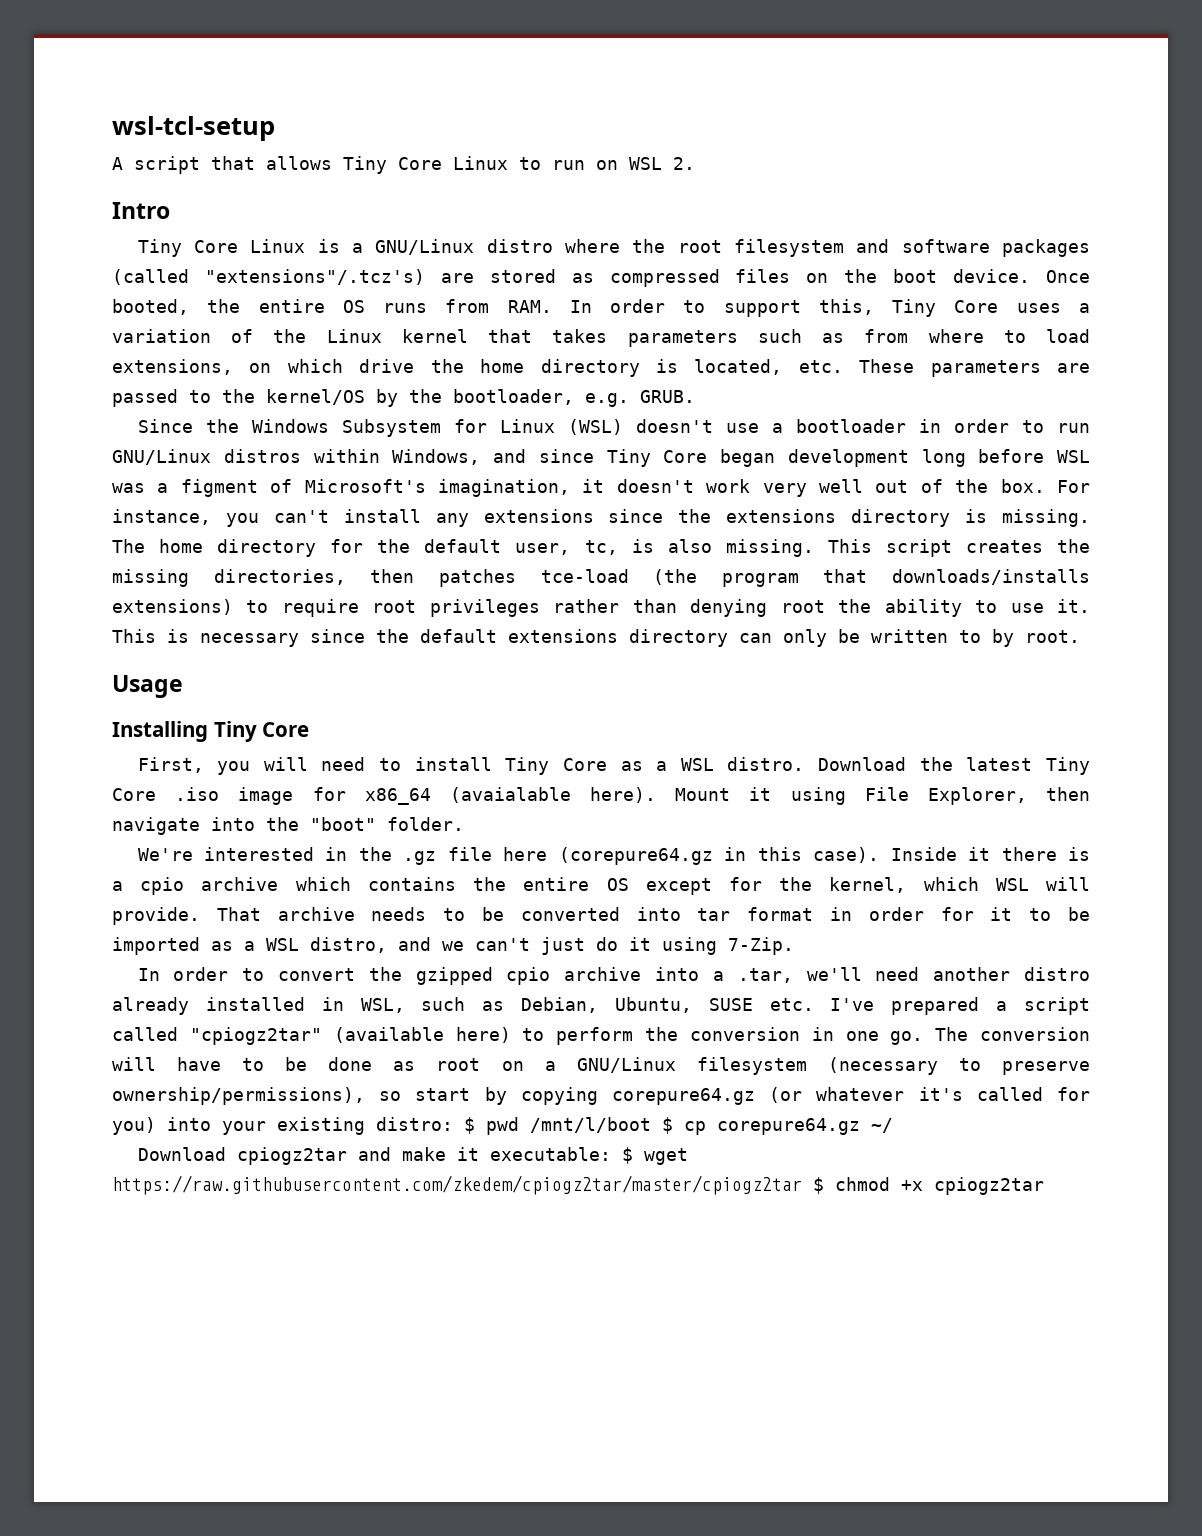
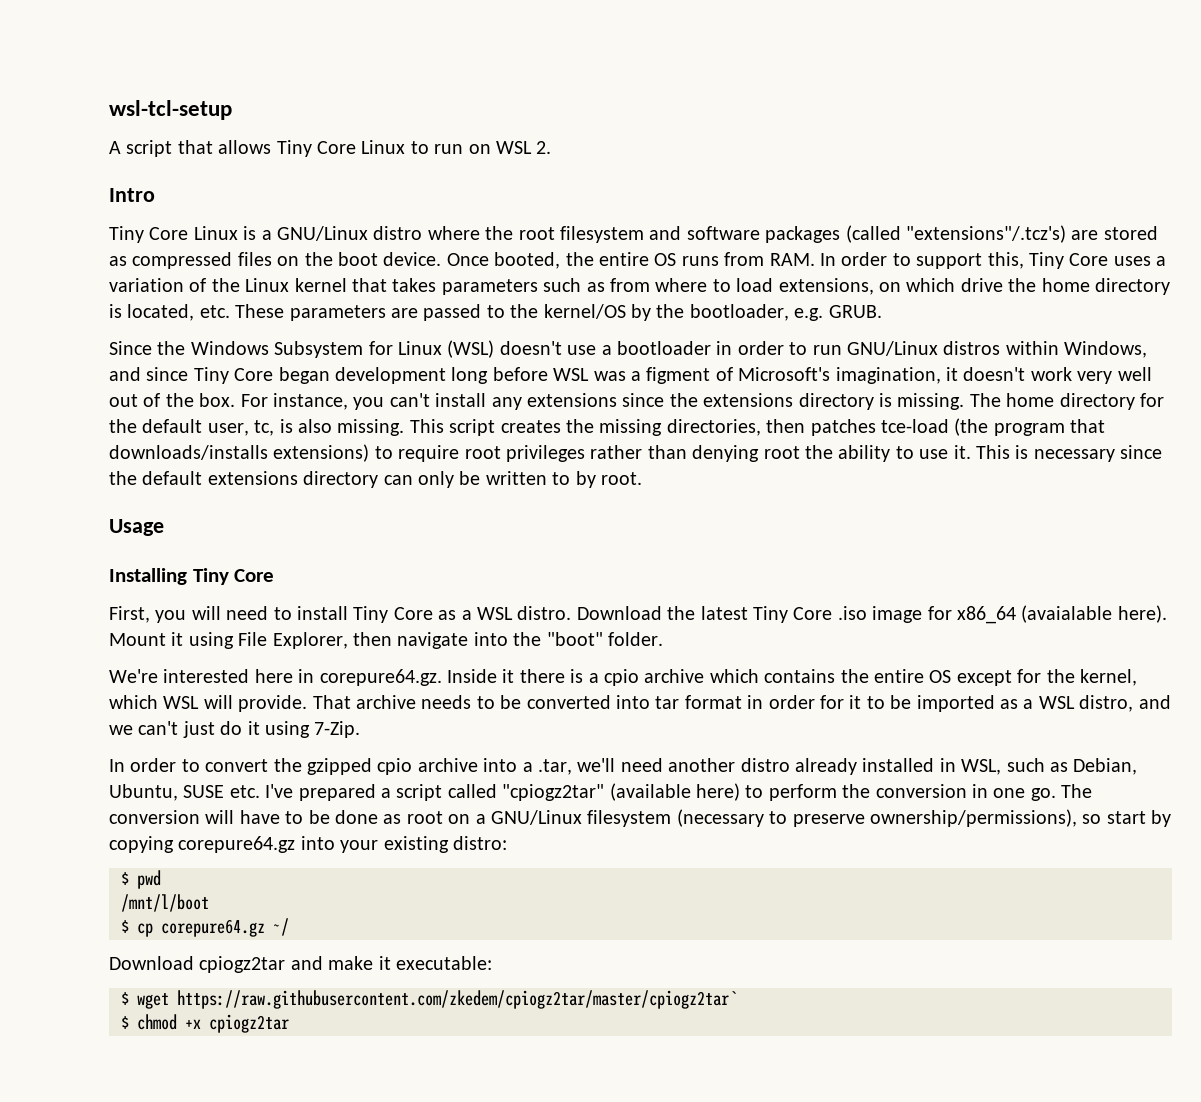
- We're interested in the .gz file here (corepure64.gz in this case). Inside it there is a cpio archive which contains the entire OS except for the kernel, which WSL will provide.
+ We're interested here in corepure64.gz. Inside it there is a cpio archive which contains the entire OS except for the kernel, which WSL will provide.
- The conversion will have to be done as root on a GNU/Linux filesystem (necessary to preserve ownership/permissions), so start by copying corepure64.gz (or whatever it's called for you) into your existing distro: $ pwd /mnt/l/boot $ cp corepure64.gz ~/
+ The conversion will have to be done as root on a GNU/Linux filesystem (necessary to preserve ownership/permissions), so start by copying corepure64.gz into your existing distro:
+ $ pwd
+ /mnt/l/boot
+ $ cp corepure64.gz ~/
- Download cpiogz2tar and make it executable: $ wget https://raw.githubusercontent.com/zkedem/cpiogz2tar/master/cpiogz2tar $ chmod +x cpiogz2tar
+ Download cpiogz2tar and make it executable:
+ $ wget https://raw.githubusercontent.com/zkedem/cpiogz2tar/master/cpiogz2tar`
+ $ chmod +x cpiogz2tar

